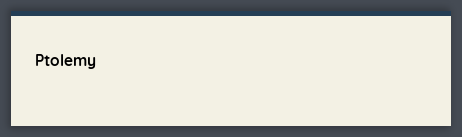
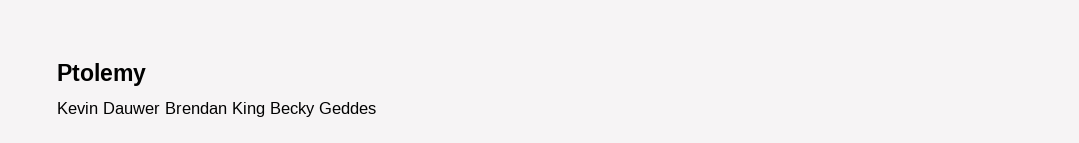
+ Kevin Dauwer Brendan King Becky Geddes

